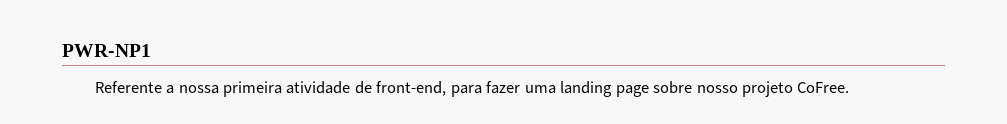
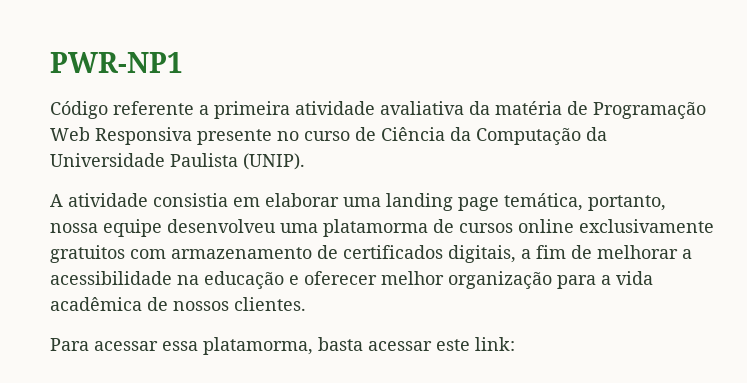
- Referente a nossa primeira atividade de front-end, para fazer uma landing page sobre nosso projeto CoFree.
+ Código referente a primeira atividade avaliativa da matéria de Programação Web Responsiva presente no curso de Ciência da Computação da Universidade Paulista (UNIP).
+ A atividade consistia em elaborar uma landing page temática, portanto, nossa equipe desenvolveu uma platamorma de cursos online exclusivamente gratuitos com armazenamento de certificados digitais, a fim de melhorar a acessibilidade na educação e oferecer melhor organização para a vida acadêmica de nossos clientes.
+ Para acessar essa platamorma, basta acessar este link:

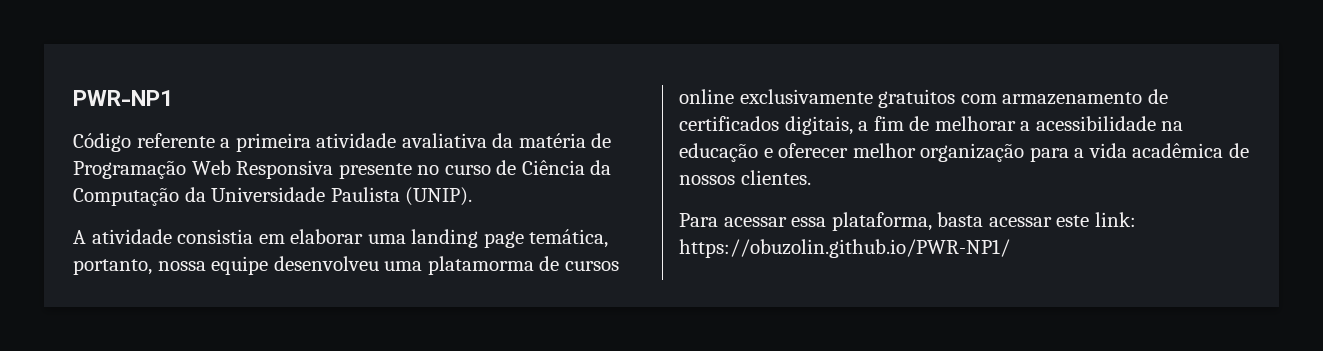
- Para acessar essa platamorma, basta acessar este link:
+ Para acessar essa plataforma, basta acessar este link: https://obuzolin.github.io/PWR-NP1/

